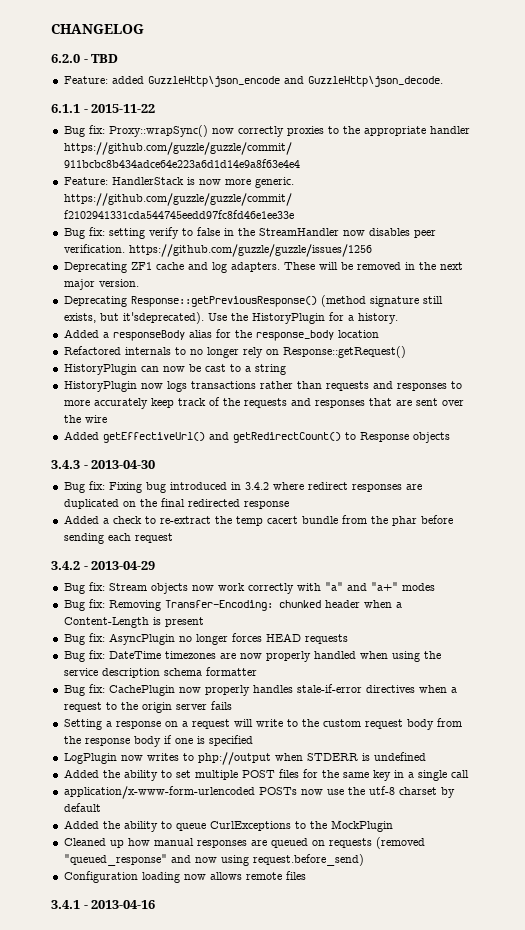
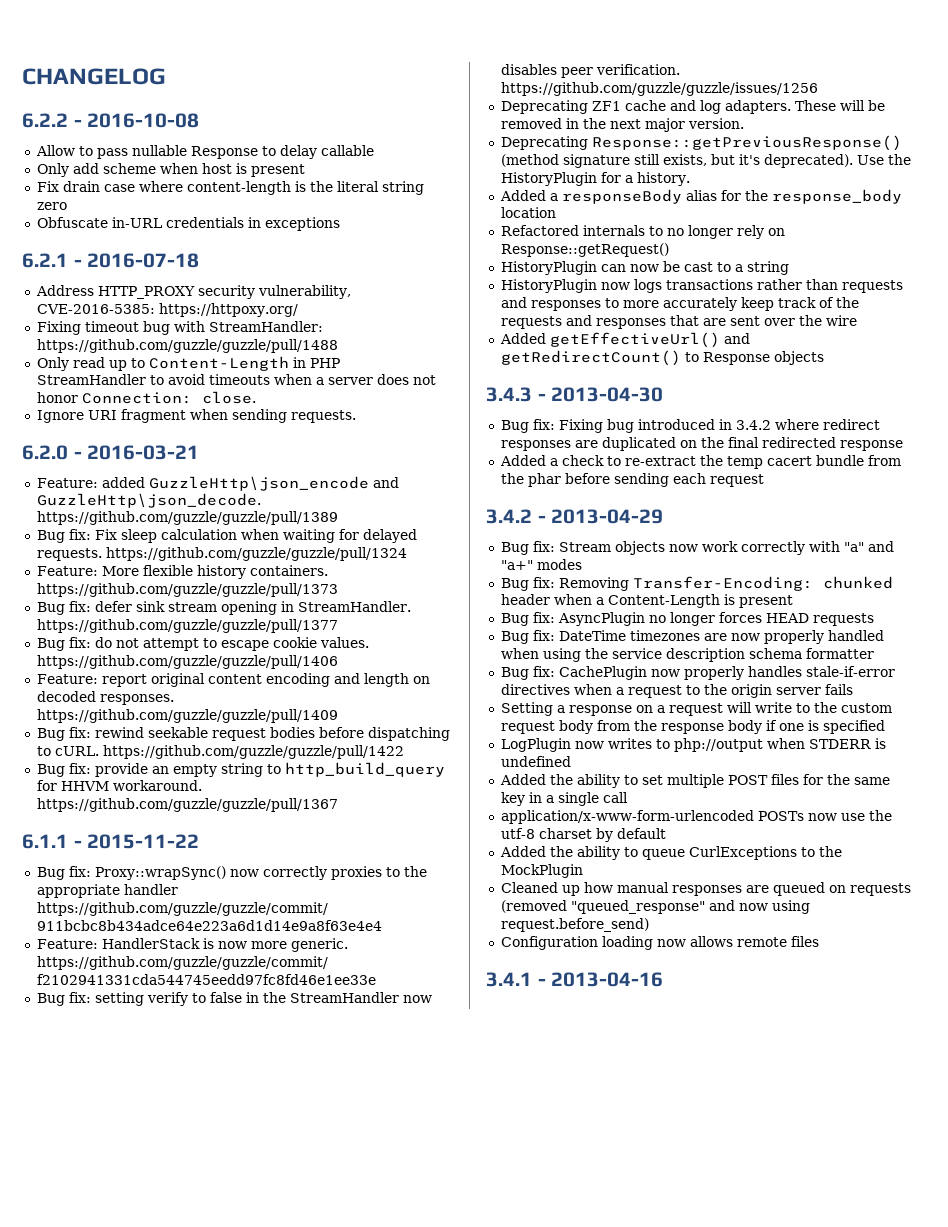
+ 6.2.2 - 2016-10-08
+ Allow to pass nullable Response to delay callable
+ Only add scheme when host is present
+ Fix drain case where content-length is the literal string zero
+ Obfuscate in-URL credentials in exceptions
+ 6.2.1 - 2016-07-18
+ Address HTTP_PROXY security vulnerability, CVE-2016-5385: https://httpoxy.org/
+ Fixing timeout bug with StreamHandler: https://github.com/guzzle/guzzle/pull/1488
+ Only read up to Content-Length in PHP StreamHandler to avoid timeouts when a server does not honor Connection: close.
+ Ignore URI fragment when sending requests.
- 6.2.0 - TBD
+ 6.2.0 - 2016-03-21
- Feature: added GuzzleHttp\json_encode and GuzzleHttp\json_decode.
+ Feature: added GuzzleHttp\json_encode and GuzzleHttp\json_decode. https://github.com/guzzle/guzzle/pull/1389
+ Bug fix: Fix sleep calculation when waiting for delayed requests. https://github.com/guzzle/guzzle/pull/1324
+ Feature: More flexible history containers. https://github.com/guzzle/guzzle/pull/1373
+ Bug fix: defer sink stream opening in StreamHandler. https://github.com/guzzle/guzzle/pull/1377
+ Bug fix: do not attempt to escape cookie values. https://github.com/guzzle/guzzle/pull/1406
+ Feature: report original content encoding and length on decoded responses. https://github.com/guzzle/guzzle/pull/1409
+ Bug fix: rewind seekable request bodies before dispatching to cURL. https://github.com/guzzle/guzzle/pull/1422
+ Bug fix: provide an empty string to http_build_query for HHVM workaround. https://github.com/guzzle/guzzle/pull/1367
- Deprecating Response::getPreviousResponse() (method signature still exists, but it'sdeprecated).
+ Deprecating Response::getPreviousResponse() (method signature still exists, but it's deprecated).

